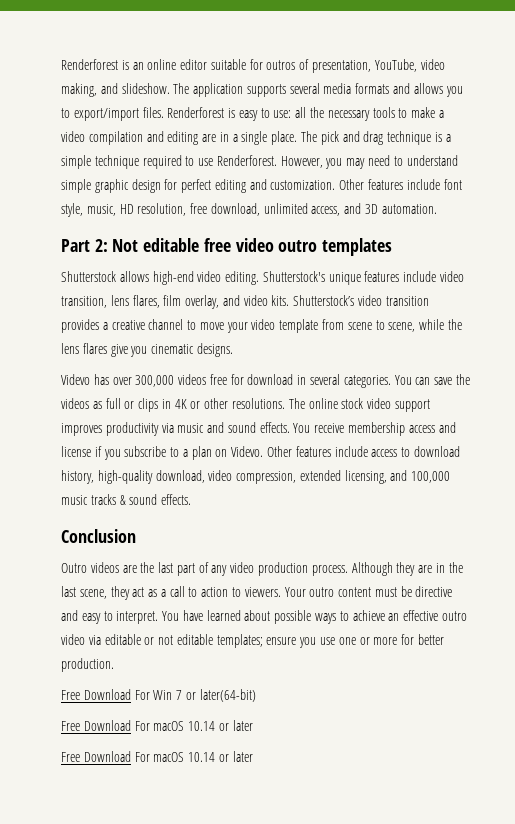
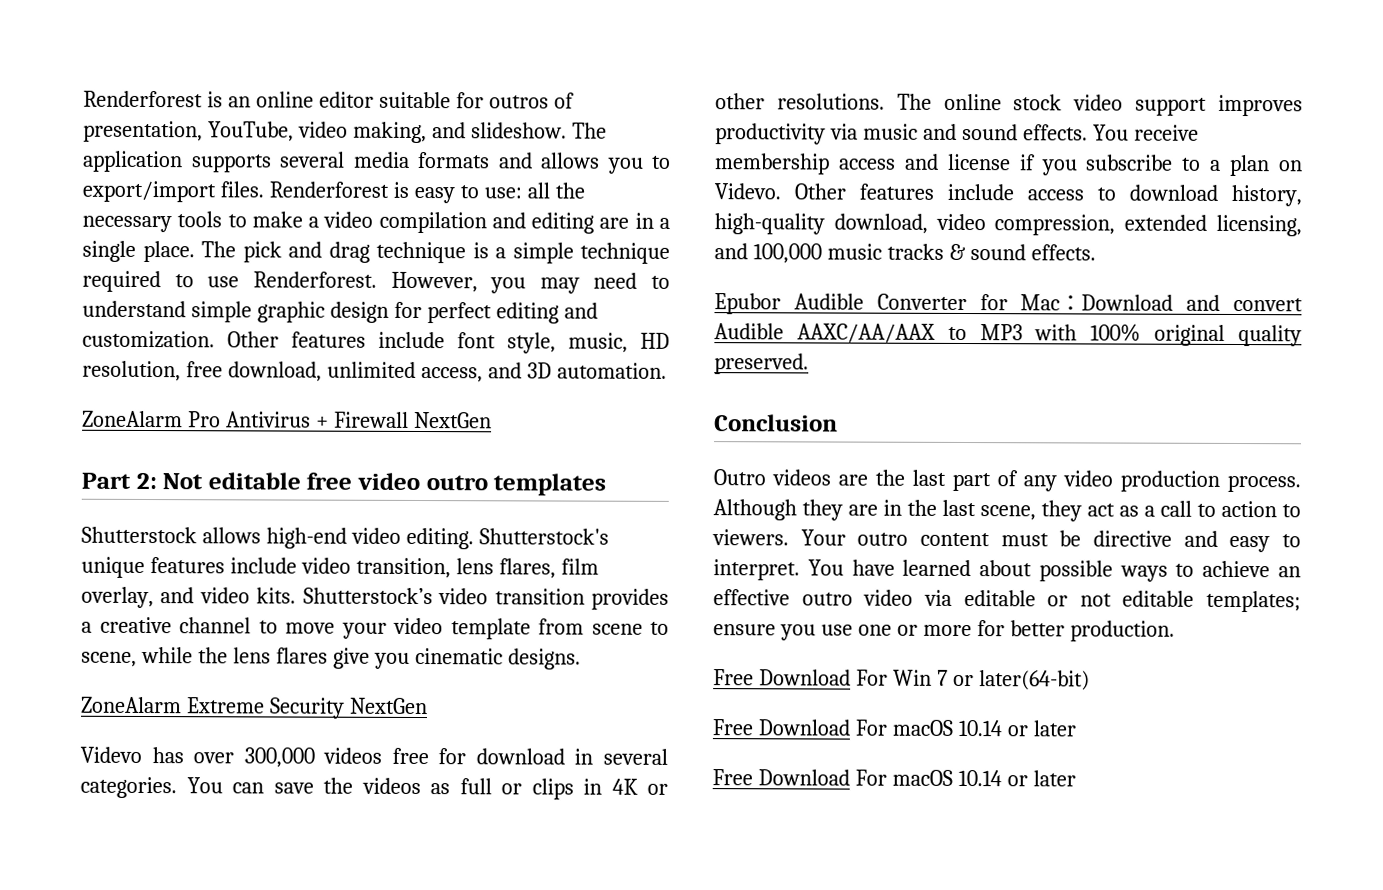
+ ZoneAlarm Pro Antivirus + Firewall NextGen
+ ZoneAlarm Extreme Security NextGen
+ Epubor Audible Converter for Mac：Download and convert Audible AAXC/AA/AAX to MP3 with 100% original quality preserved.

